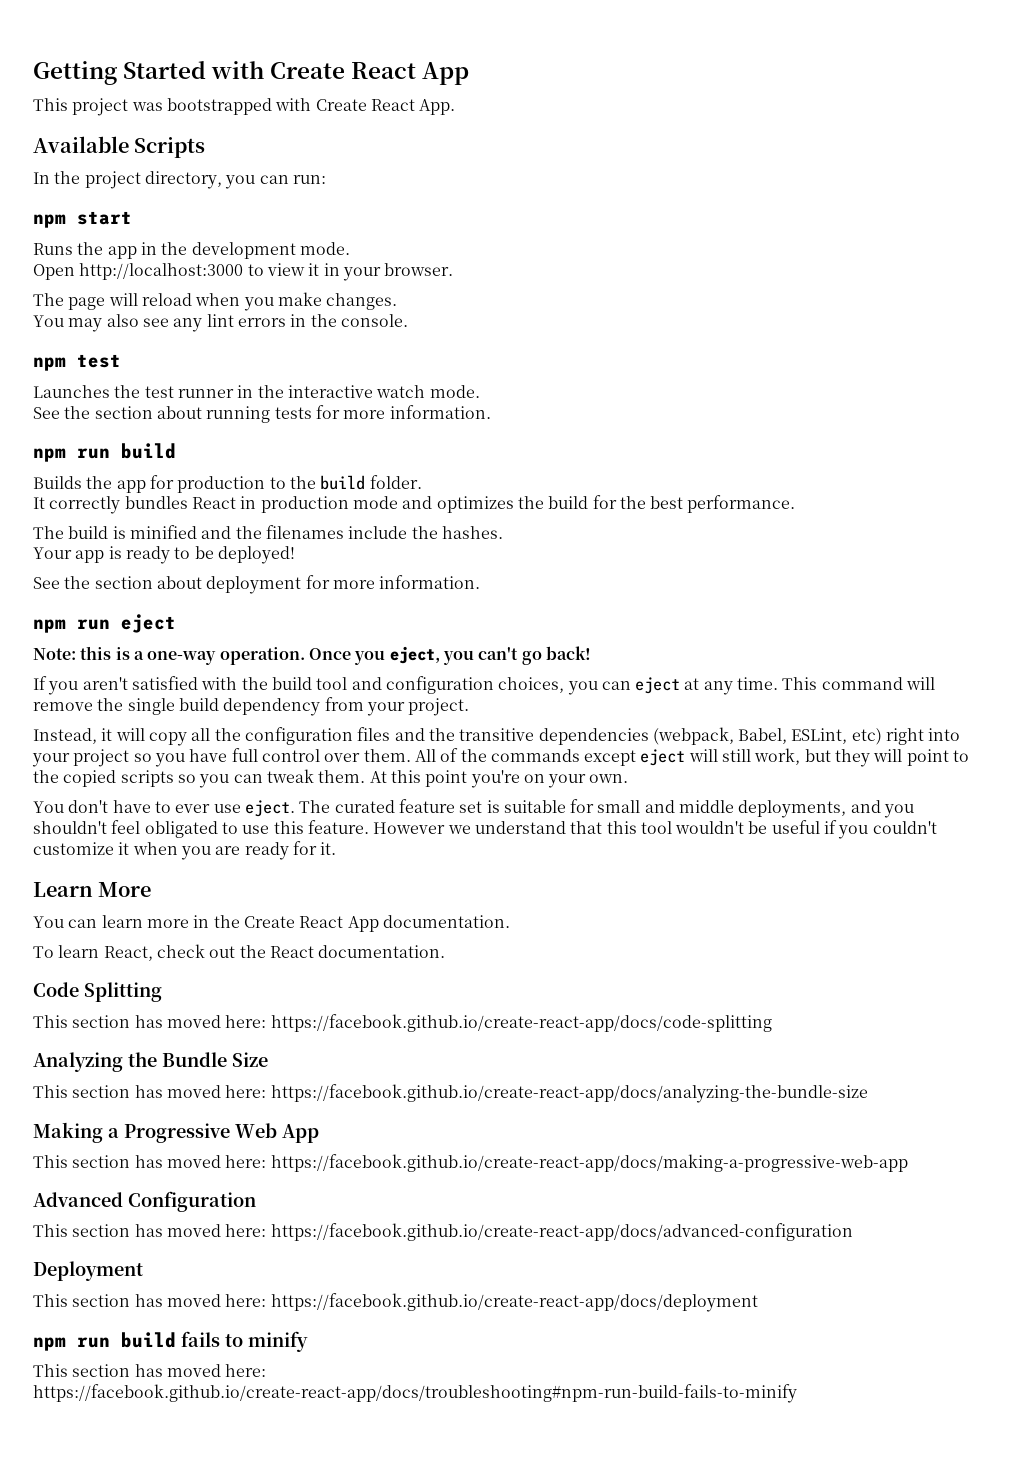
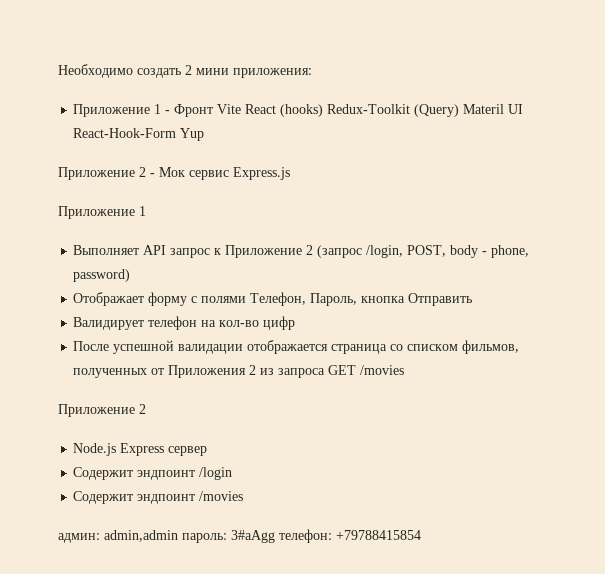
- Getting Started with Create React App
- This project was bootstrapped with Create React App.
- Available Scripts
- In the project directory, you can run:
- npm start
- Runs the app in the development mode.
- Open http://localhost:3000 to view it in your browser.
- The page will reload when you make changes.
- You may also see any lint errors in the console.
- npm test
- Launches the test runner in the interactive watch mode.
- See the section about running tests for more information.
- npm run build
- Builds the app for production to the build folder.
- It correctly bundles React in production mode and optimizes the build for the best performance.
- The build is minified and the filenames include the hashes.
- Your app is ready to be deployed!
- See the section about deployment for more information.
- npm run eject
- Note: this is a one-way operation. Once you eject, you can't go back!
- If you aren't satisfied with the build tool and configuration choices, you can eject at any time. This command will remove the single build dependency from your project.
- Instead, it will copy all the configuration files and the transitive dependencies (webpack, Babel, ESLint, etc) right into your project so you have full control over them. All of the commands except eject will still work, but they will point to the copied scripts so you can tweak them. At this point you're on your own.
- You don't have to ever use eject. The curated feature set is suitable for small and middle deployments, and you shouldn't feel obligated to use this feature. However we understand that this tool wouldn't be useful if you couldn't customize it when you are ready for it.
- Learn More
- You can learn more in the Create React App documentation.
- To learn React, check out the React documentation.
- Code Splitting
- This section has moved here: https://facebook.github.io/create-react-app/docs/code-splitting
- Analyzing the Bundle Size
- This section has moved here: https://facebook.github.io/create-react-app/docs/analyzing-the-bundle-size
- Making a Progressive Web App
- This section has moved here: https://facebook.github.io/create-react-app/docs/making-a-progressive-web-app
- Advanced Configuration
- This section has moved here: https://facebook.github.io/create-react-app/docs/advanced-configuration
- Deployment
- This section has moved here: https://facebook.github.io/create-react-app/docs/deployment
- npm run build fails to minify
- This section has moved here: https://facebook.github.io/create-react-app/docs/troubleshooting#npm-run-build-fails-to-minify
+ Необходимо создать 2 мини приложения:
+ Приложение 1 - Фронт Vite React (hooks) Redux-Toolkit (Query) Materil UI React-Hook-Form Yup
+ Приложение 2 - Мок сервис Express.js
+ Приложение 1
+ Выполняет API запрос к Приложение 2 (запрос /login, POST, body - phone, password)
+ Отображает форму с полями Телефон, Пароль, кнопка Отправить
+ Валидирует телефон на кол-во цифр
+ После успешной валидации отображается страница со списком фильмов, полученных от Приложения 2 из запроса GET /movies
+ Приложение 2
+ Node.js Express сервер
+ Содержит эндпоинт /login
+ Содержит эндпоинт /movies
+ админ: admin,admin пароль: 3#aAgg телефон: +79788415854

